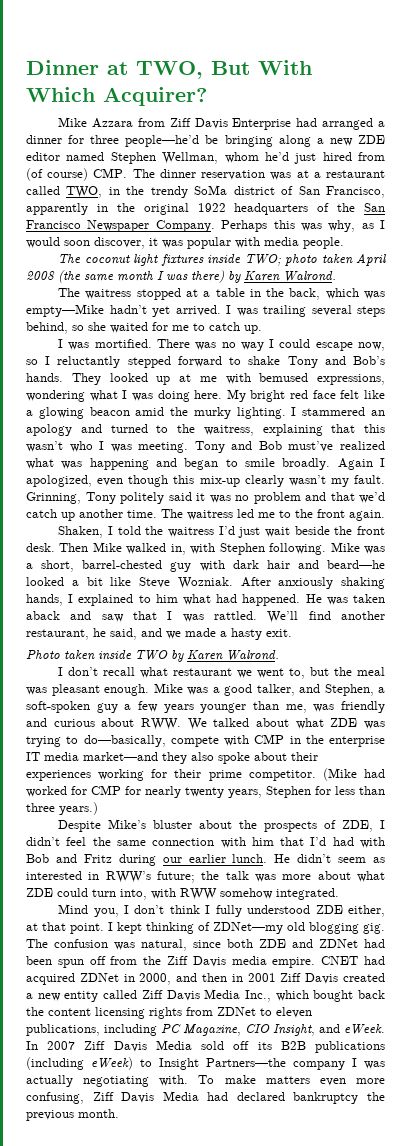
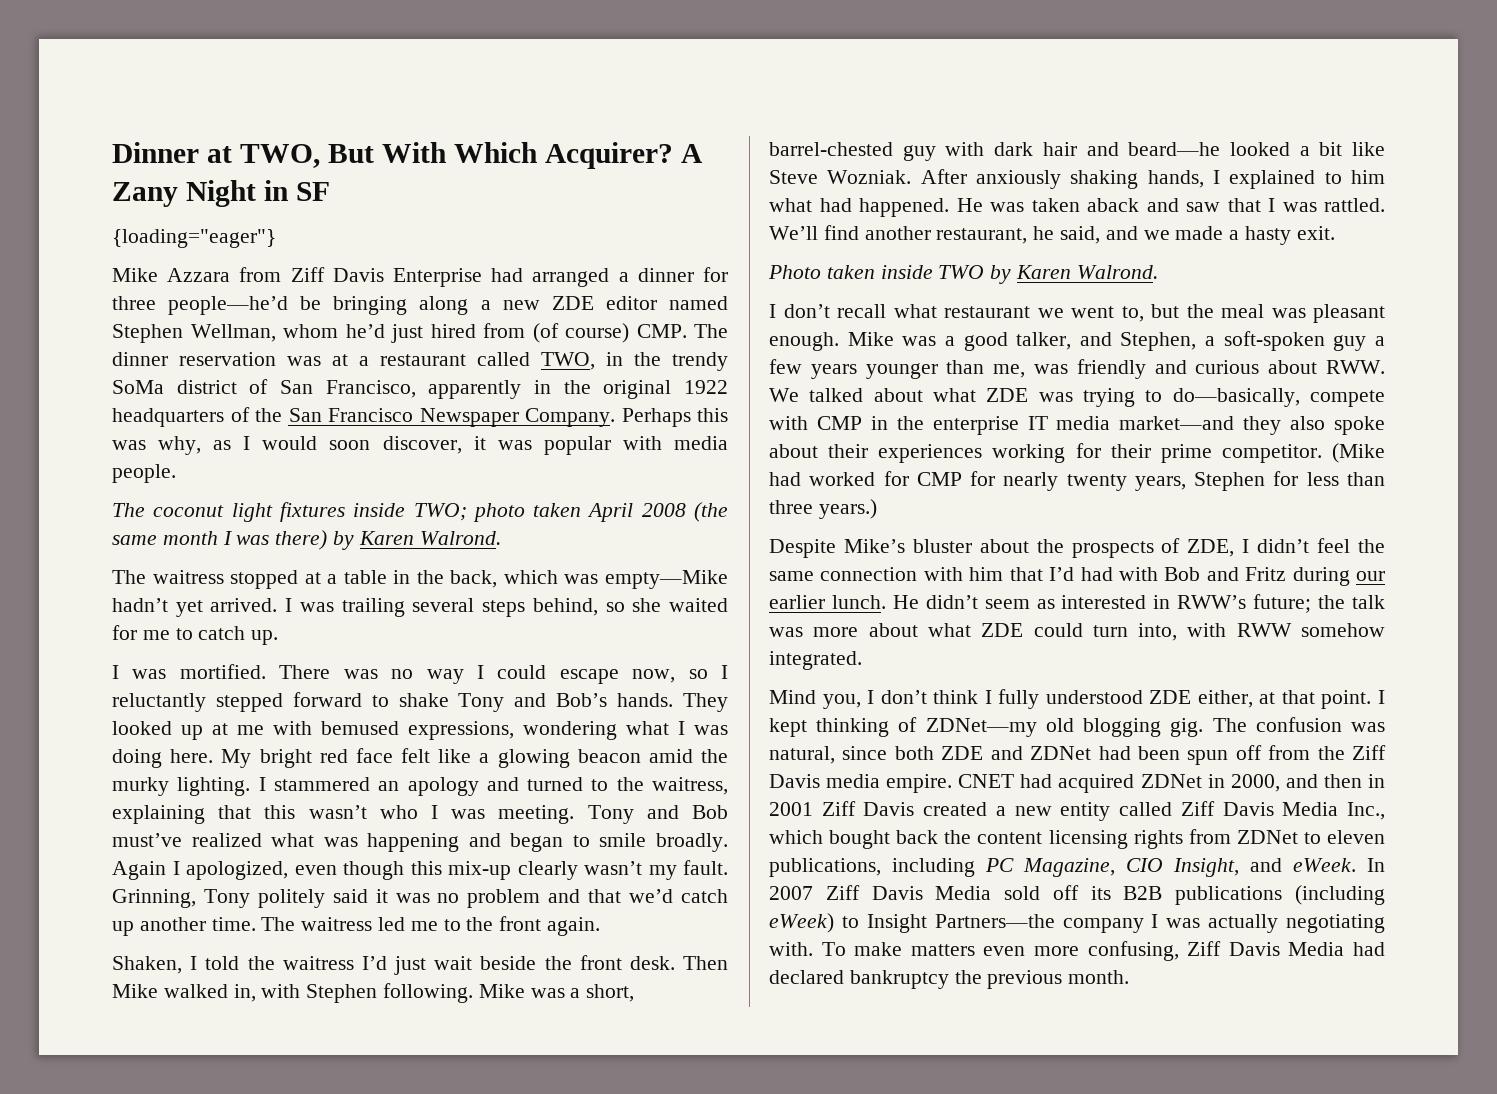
+ A Zany Night in SF
+ {loading="eager"}

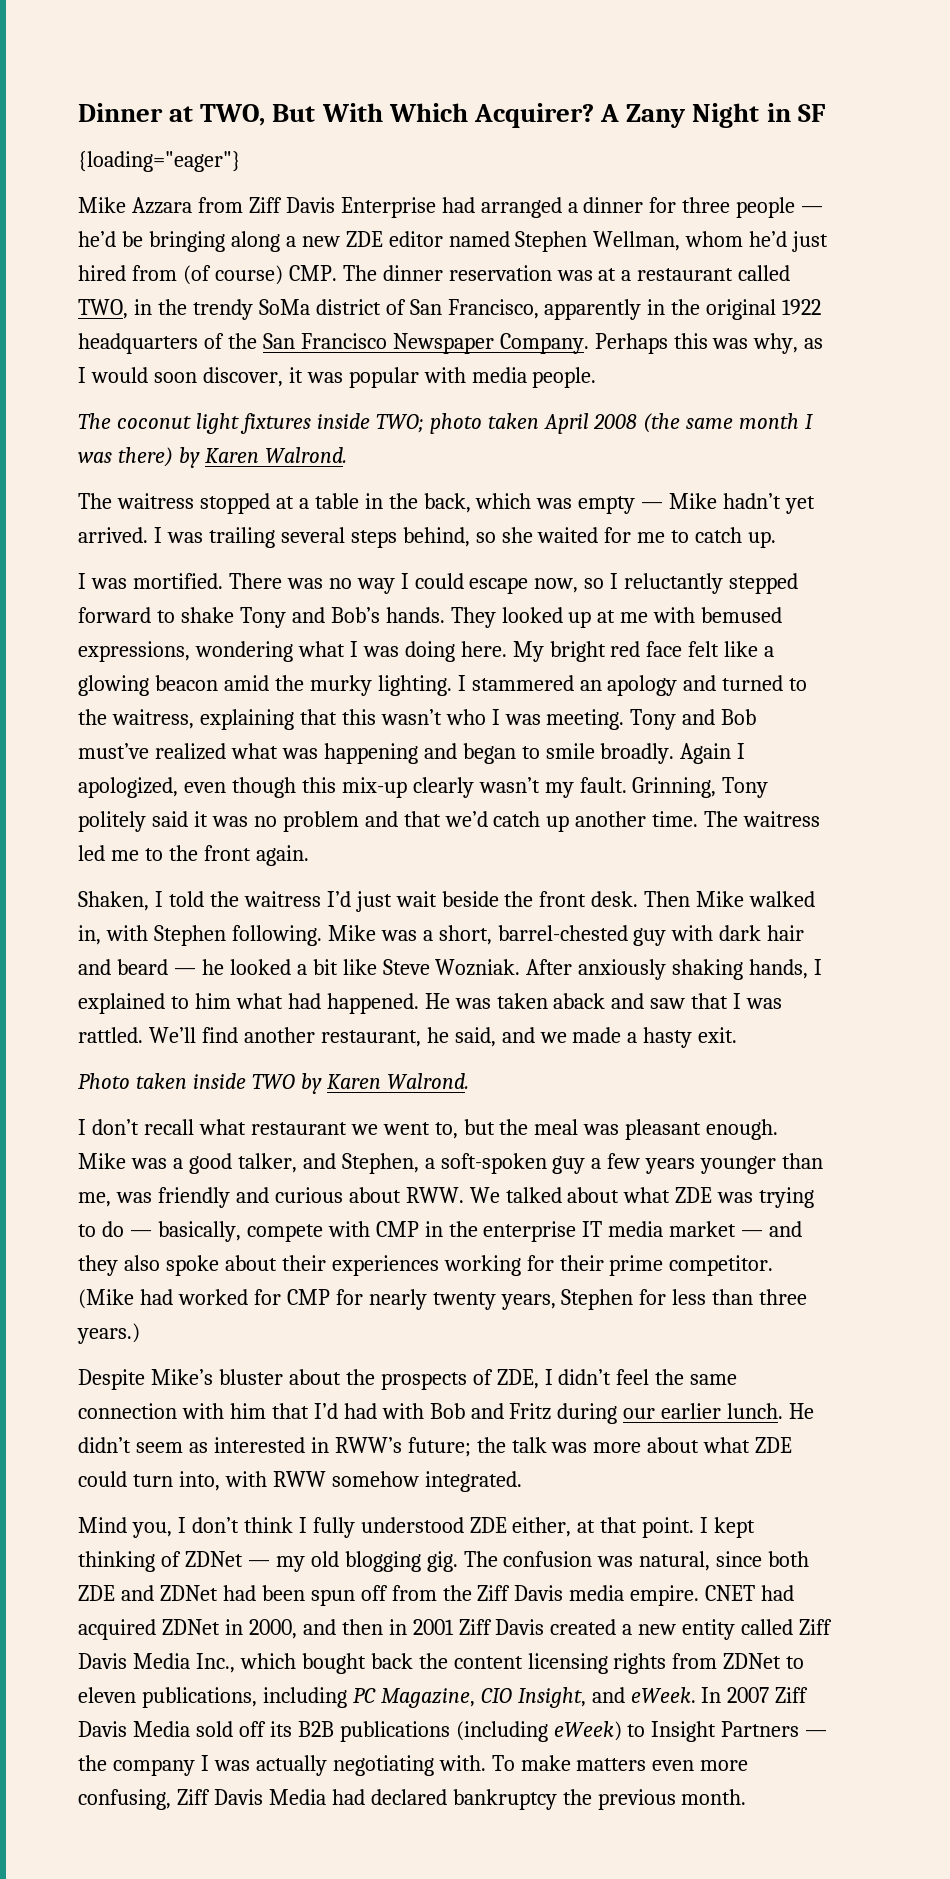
- Mike Azzara from Ziff Davis Enterprise had arranged a dinner for three people—he’d be bringing along a new ZDE editor named Stephen Wellman, whom he’d just hired from (of course) CMP. The dinner reservation was at a restaurant called TWO, in the trendy SoMa district of San Francisco, apparently in the original 1922 headquarters of the San Francisco Newspaper Company.
+ Mike Azzara from Ziff Davis Enterprise had arranged a dinner for three people — he’d be bringing along a new ZDE editor named Stephen Wellman, whom he’d just hired from (of course) CMP. The dinner reservation was at a restaurant called TWO, in the trendy SoMa district of San Francisco, apparently in the original 1922 headquarters of the San Francisco Newspaper Company.
- The waitress stopped at a table in the back, which was empty—Mike hadn’t yet arrived.
+ The waitress stopped at a table in the back, which was empty — Mike hadn’t yet arrived.
- Mike was a short, barrel-chested guy with dark hair and beard—he looked a bit like Steve Wozniak.
+ Mike was a short, barrel-chested guy with dark hair and beard — he looked a bit like Steve Wozniak.
- Mike was a good talker, and Stephen, a soft-spoken guy a few years younger than me, was friendly and curious about RWW. We talked about what ZDE was trying to do—basically, compete with CMP in the enterprise IT media market—and they also spoke about their experiences working for their prime competitor.
+ Mike was a good talker, and Stephen, a soft-spoken guy a few years younger than me, was friendly and curious about RWW. We talked about what ZDE was trying to do — basically, compete with CMP in the enterprise IT media market — and they also spoke about their experiences working for their prime competitor.
- I kept thinking of ZDNet—my old blogging gig.
+ I kept thinking of ZDNet — my old blogging gig.
- In 2007 Ziff Davis Media sold off its B2B publications (including eWeek) to Insight Partners—the company I was actually negotiating with.
+ In 2007 Ziff Davis Media sold off its B2B publications (including eWeek) to Insight Partners — the company I was actually negotiating with.

